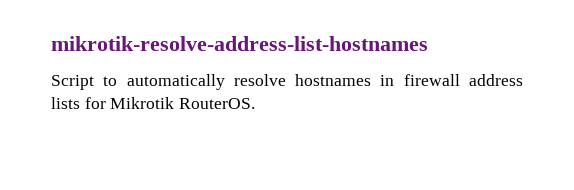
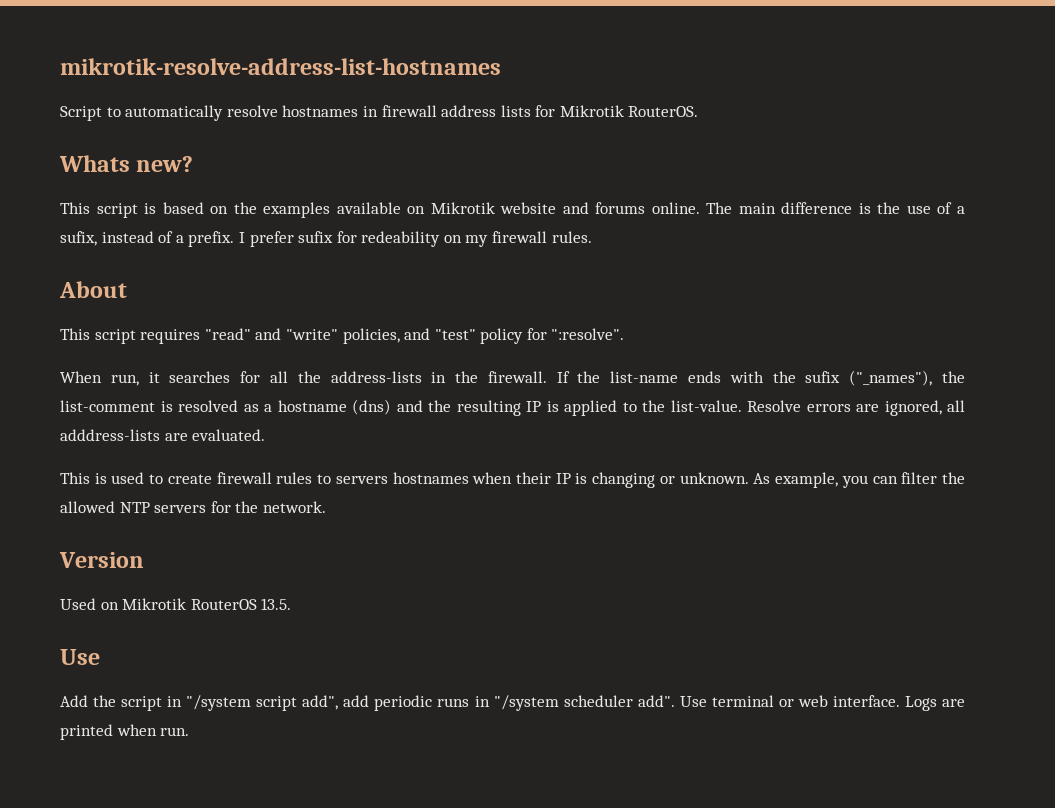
+ Whats new?
+ This script is based on the examples available on Mikrotik website and forums online. The main difference is the use of a sufix, instead of a prefix. I prefer sufix for redeability on my firewall rules.
+ About
+ This script requires "read" and "write" policies, and "test" policy for ":resolve".
+ When run, it searches for all the address-lists in the firewall. If the list-name ends with the sufix ("_names"), the list-comment is resolved as a hostname (dns) and the resulting IP is applied to the list-value. Resolve errors are ignored, all adddress-lists are evaluated.
+ This is used to create firewall rules to servers hostnames when their IP is changing or unknown. As example, you can filter the allowed NTP servers for the network.
+ Version
+ Used on Mikrotik RouterOS 13.5.
+ Use
+ Add the script in "/system script add", add periodic runs in "/system scheduler add". Use terminal or web interface. Logs are printed when run.

